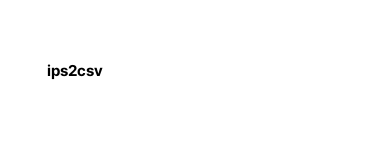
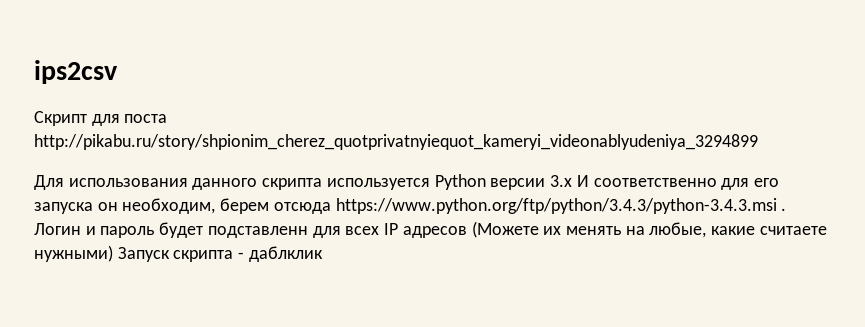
+ Скрипт для поста http://pikabu.ru/story/shpionim_cherez_quotprivatnyiequot_kameryi_videonablyudeniya_3294899
+ Для использования данного скрипта используется Python версии 3.x И соответственно для его запуска он необходим, берем отсюда https://www.python.org/ftp/python/3.4.3/python-3.4.3.msi . Логин и пароль будет подставленн для всех IP адресов (Можете их менять на любые, какие считаете нужными) Запуск скрипта - даблклик

